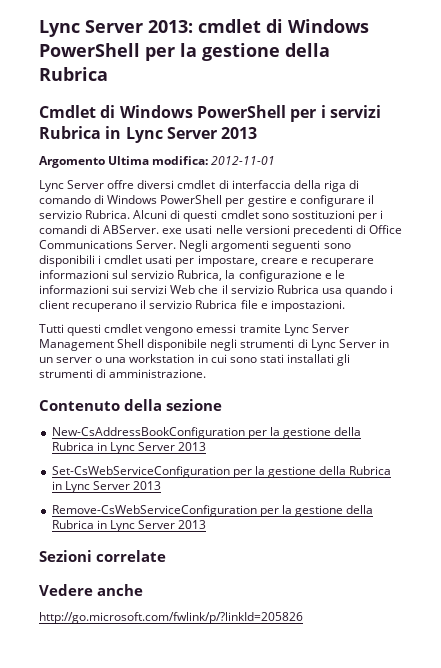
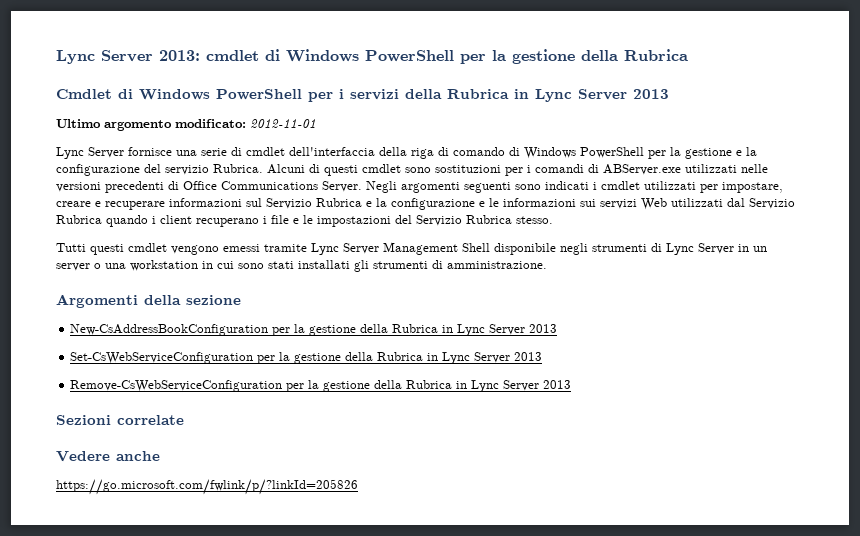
- Cmdlet di Windows PowerShell per i servizi Rubrica in Lync Server 2013
- Argomento Ultima modifica: 2012-11-01
+ Cmdlet di Windows PowerShell per i servizi della Rubrica in Lync Server 2013
+ Ultimo argomento modificato: 2012-11-01
- Lync Server offre diversi cmdlet di interfaccia della riga di comando di Windows PowerShell per gestire e configurare il servizio Rubrica.
+ Lync Server fornisce una serie di cmdlet dell'interfaccia della riga di comando di Windows PowerShell per la gestione e la configurazione del servizio Rubrica.
- Alcuni di questi cmdlet sono sostituzioni per i comandi di ABServer. exe usati nelle versioni precedenti di Office Communications Server.
+ Alcuni di questi cmdlet sono sostituzioni per i comandi di ABServer.exe utilizzati nelle versioni precedenti di Office Communications Server.
- Negli argomenti seguenti sono disponibili i cmdlet usati per impostare, creare e recuperare informazioni sul servizio Rubrica, la configurazione e le informazioni sui servizi Web che il servizio Rubrica usa quando i client recuperano il servizio Rubrica file e impostazioni.
+ Negli argomenti seguenti sono indicati i cmdlet utilizzati per impostare, creare e recuperare informazioni sul Servizio Rubrica e la configurazione e le informazioni sui servizi Web utilizzati dal Servizio Rubrica quando i client recuperano i file e le impostazioni del Servizio Rubrica stesso.
- Contenuto della sezione
+ Argomenti della sezione
- http://go.microsoft.com/fwlink/p/?linkId=205826
+ https://go.microsoft.com/fwlink/p/?linkId=205826

